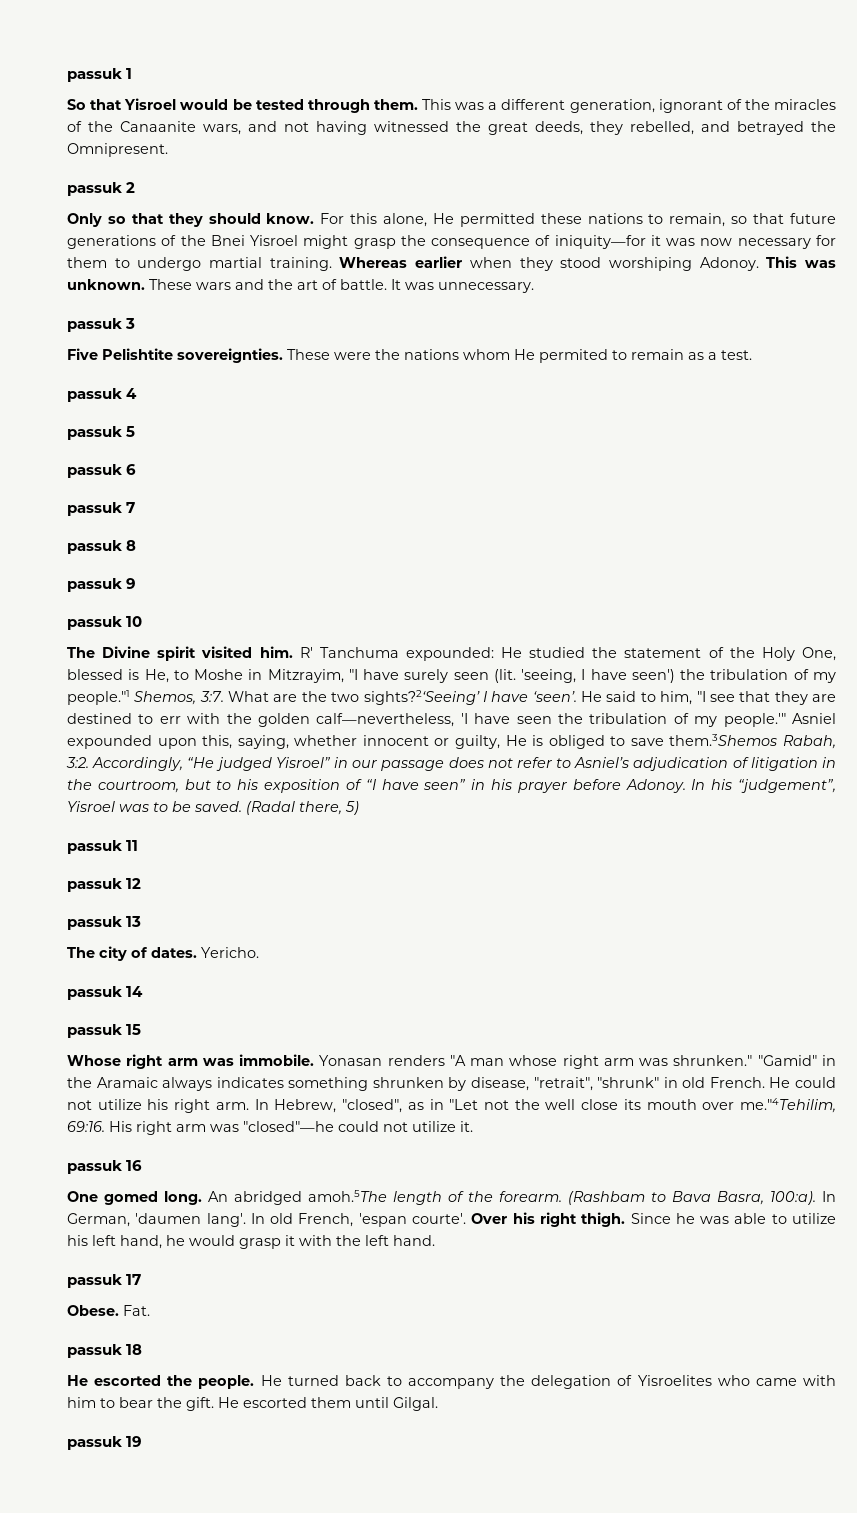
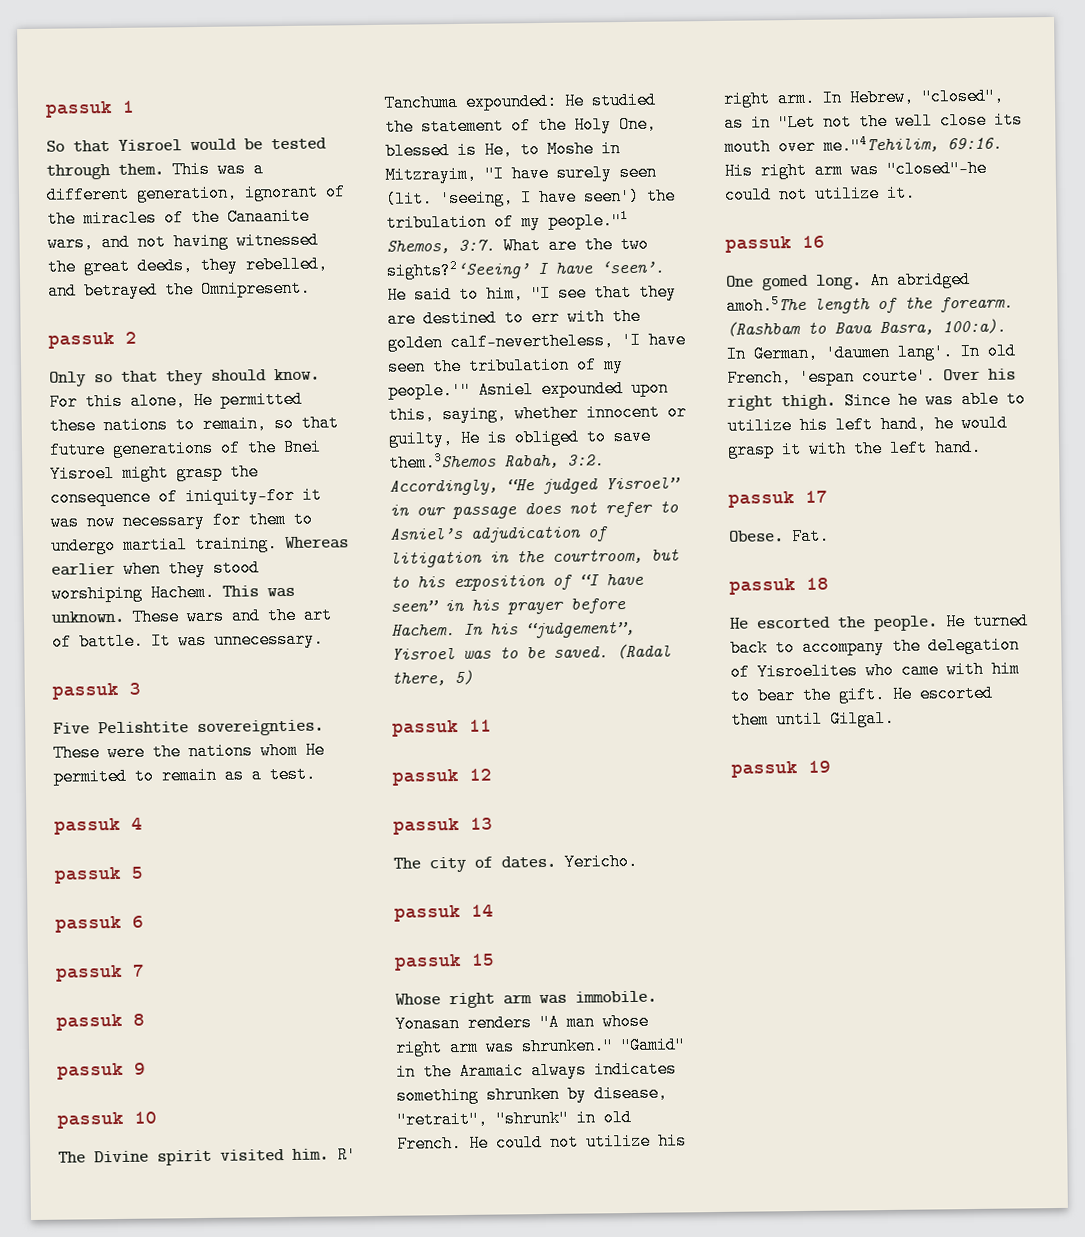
- Whereas earlier when they stood worshiping Adonoy.
+ Whereas earlier when they stood worshiping Hachem.
- Accordingly, “He judged Yisroel” in our passage does not refer to Asniel’s adjudication of litigation in the courtroom, but to his exposition of “I have seen” in his prayer before Adonoy.
+ Accordingly, “He judged Yisroel” in our passage does not refer to Asniel’s adjudication of litigation in the courtroom, but to his exposition of “I have seen” in his prayer before Hachem.

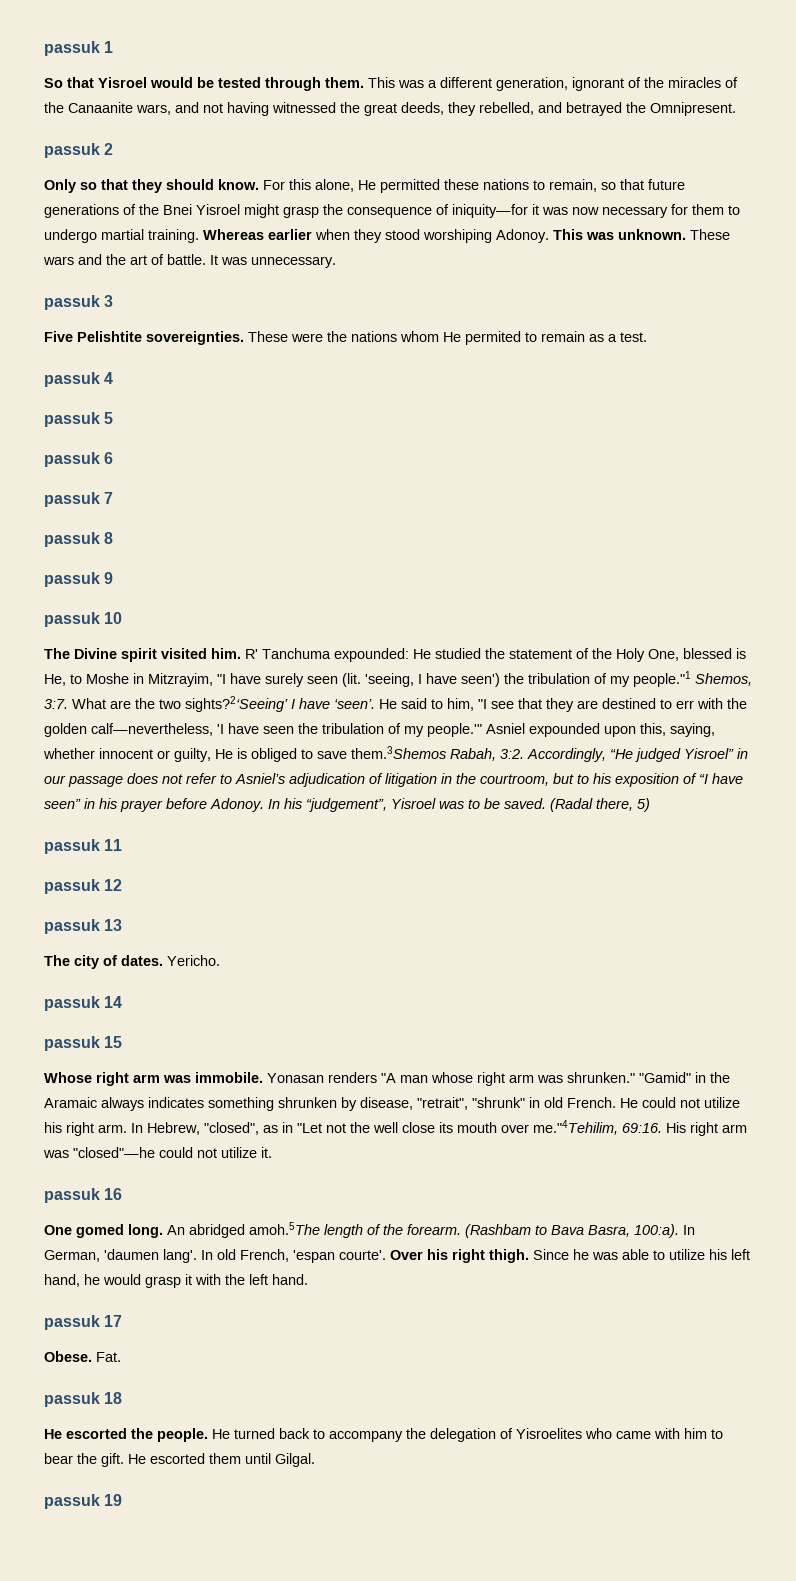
- Whereas earlier when they stood worshiping Hachem.
+ Whereas earlier when they stood worshiping Adonoy.
- Accordingly, “He judged Yisroel” in our passage does not refer to Asniel’s adjudication of litigation in the courtroom, but to his exposition of “I have seen” in his prayer before Hachem.
+ Accordingly, “He judged Yisroel” in our passage does not refer to Asniel’s adjudication of litigation in the courtroom, but to his exposition of “I have seen” in his prayer before Adonoy.

